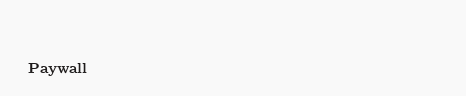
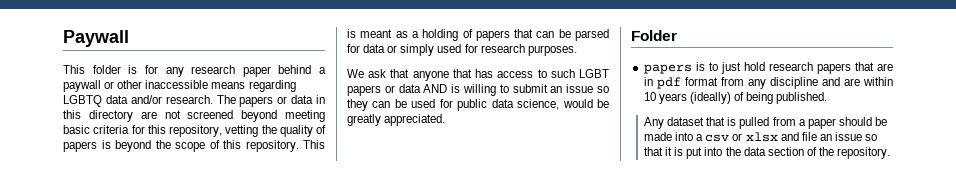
+ This folder is for any research paper behind a paywall or other inaccessible means regarding LGBTQ data and/or research. The papers or data in this directory are not screened beyond meeting basic criteria for this repository, vetting the quality of papers is beyond the scope of this repository. This is meant as a holding of papers that can be parsed for data or simply used for research purposes.
+ We ask that anyone that has access to such LGBT papers or data AND is willing to submit an issue so they can be used for public data science, would be greatly appreciated.
+ Folder
+ papers is to just hold research papers that are in pdf format from any discipline and are within 10 years (ideally) of being published.
+ Any dataset that is pulled from a paper should be made into a csv or xlsx and file an issue so that it is put into the data section of the repository.

